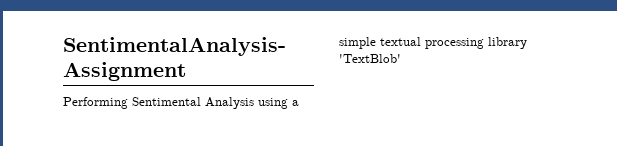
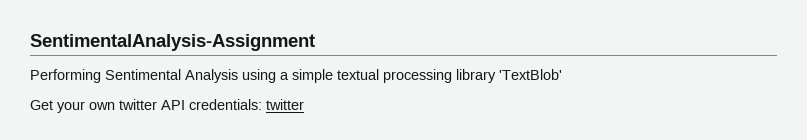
+ Get your own twitter API credentials: twitter

